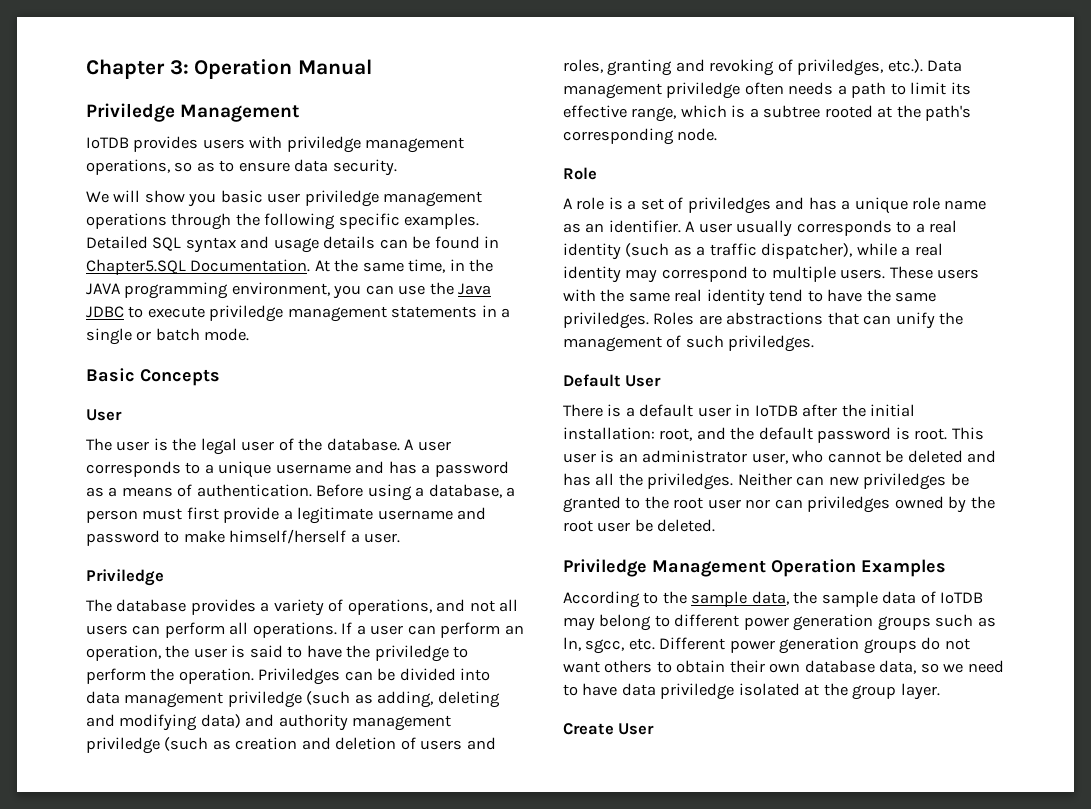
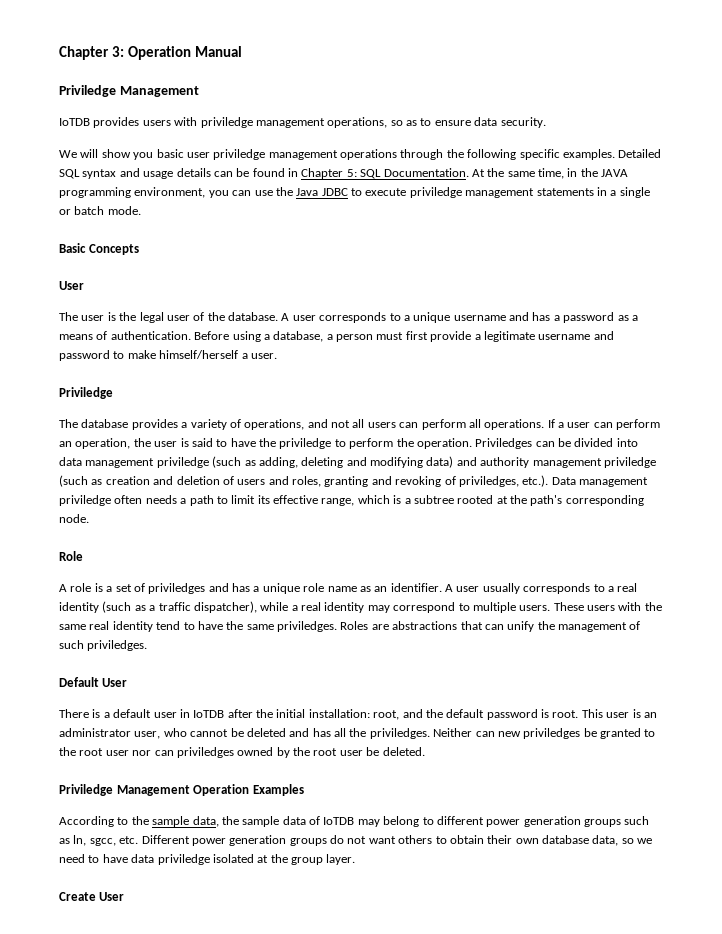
- Detailed SQL syntax and usage details can be found in Chapter5.SQL Documentation.
+ Detailed SQL syntax and usage details can be found in Chapter 5: SQL Documentation.

